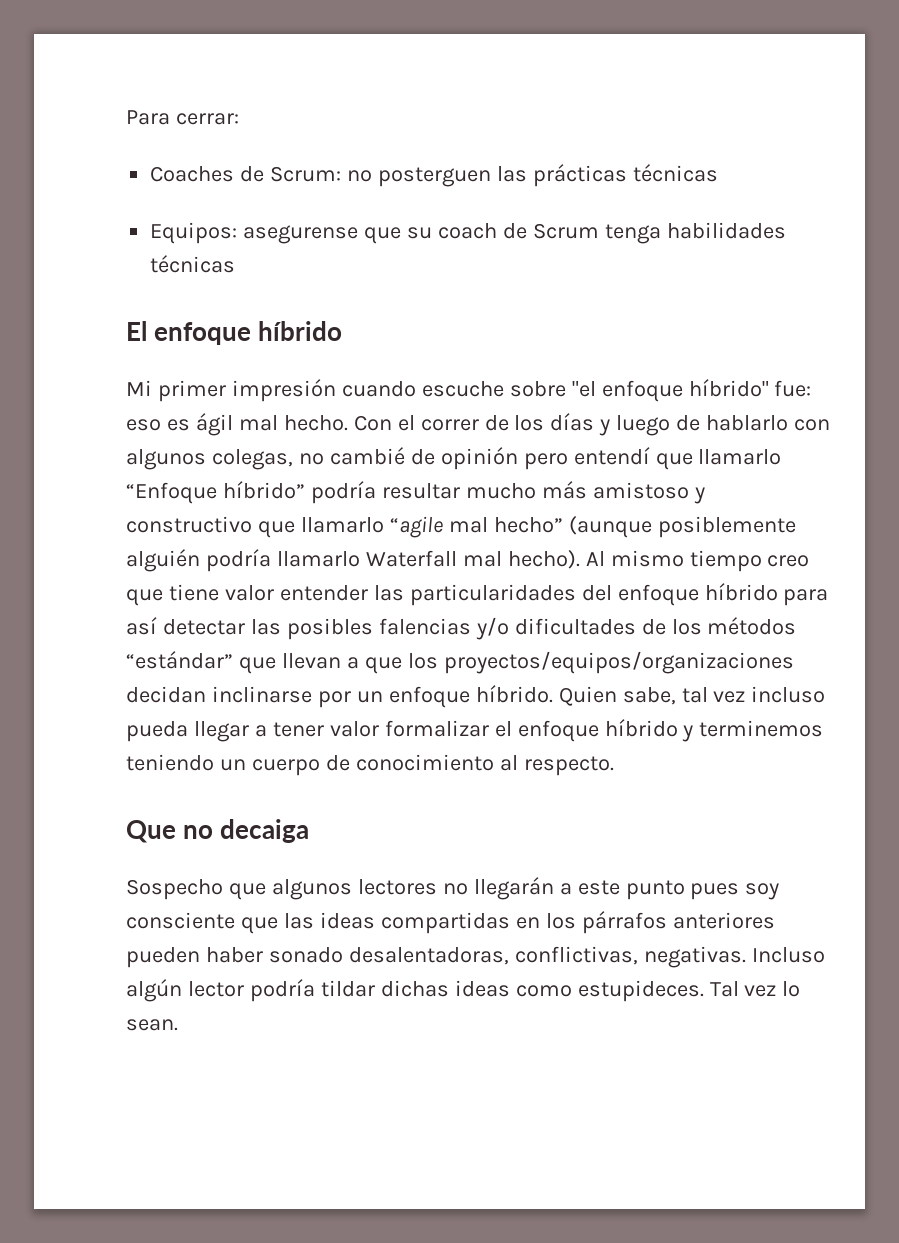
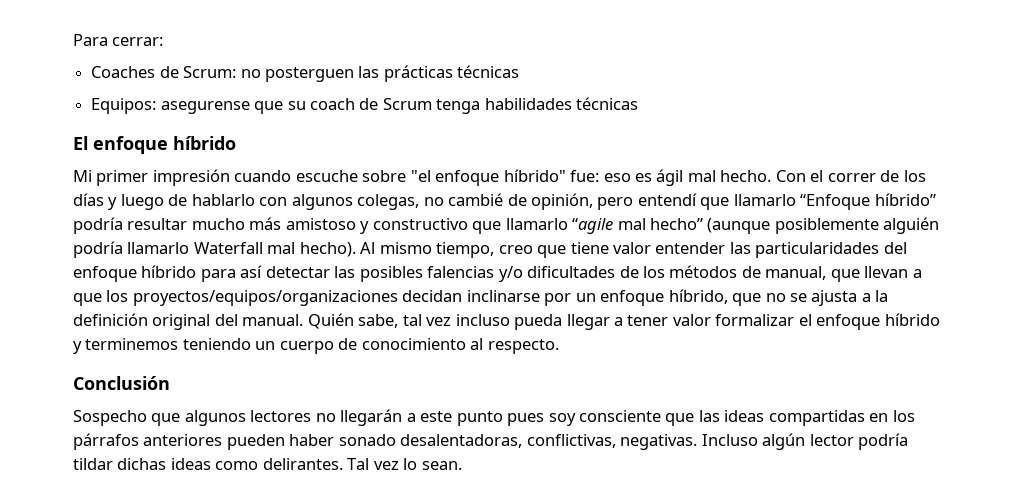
- Con el correr de los días y luego de hablarlo con algunos colegas, no cambié de opinión pero entendí que llamarlo “Enfoque híbrido” podría resultar mucho más amistoso y constructivo que llamarlo “agile mal hecho” (aunque posiblemente alguién podría llamarlo Waterfall mal hecho).
+ Con el correr de los días y luego de hablarlo con algunos colegas, no cambié de opinión, pero entendí que llamarlo “Enfoque híbrido” podría resultar mucho más amistoso y constructivo que llamarlo “agile mal hecho” (aunque posiblemente alguién podría llamarlo Waterfall mal hecho).
- Al mismo tiempo creo que tiene valor entender las particularidades del enfoque híbrido para así detectar las posibles falencias y/o dificultades de los métodos “estándar” que llevan a que los proyectos/equipos/organizaciones decidan inclinarse por un enfoque híbrido. Quien sabe, tal vez incluso pueda llegar a tener valor formalizar el enfoque híbrido y terminemos teniendo un cuerpo de conocimiento al respecto.
+ Al mismo tiempo, creo que tiene valor entender las particularidades del enfoque híbrido para así detectar las posibles falencias y/o dificultades de los métodos de manual, que llevan a que los proyectos/equipos/organizaciones decidan inclinarse por un enfoque híbrido, que no se ajusta a la definición original del manual. Quién sabe, tal vez incluso pueda llegar a tener valor formalizar el enfoque híbrido y terminemos teniendo un cuerpo de conocimiento al respecto.
- Que no decaiga
+ Conclusión
- Incluso algún lector podría tildar dichas ideas como estupideces.
+ Incluso algún lector podría tildar dichas ideas como delirantes.

